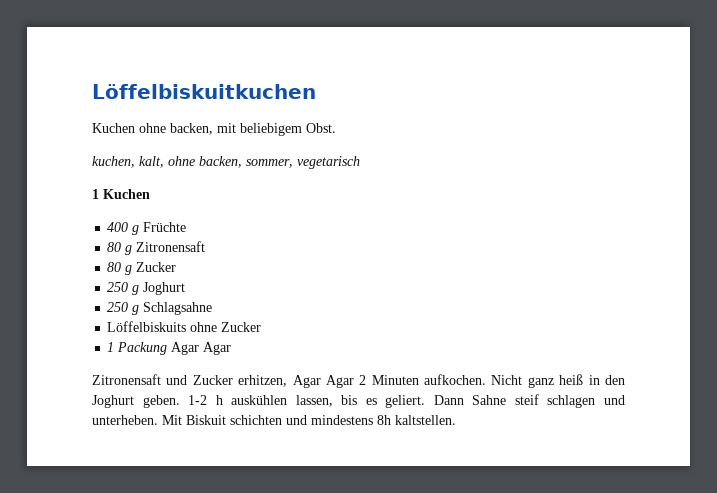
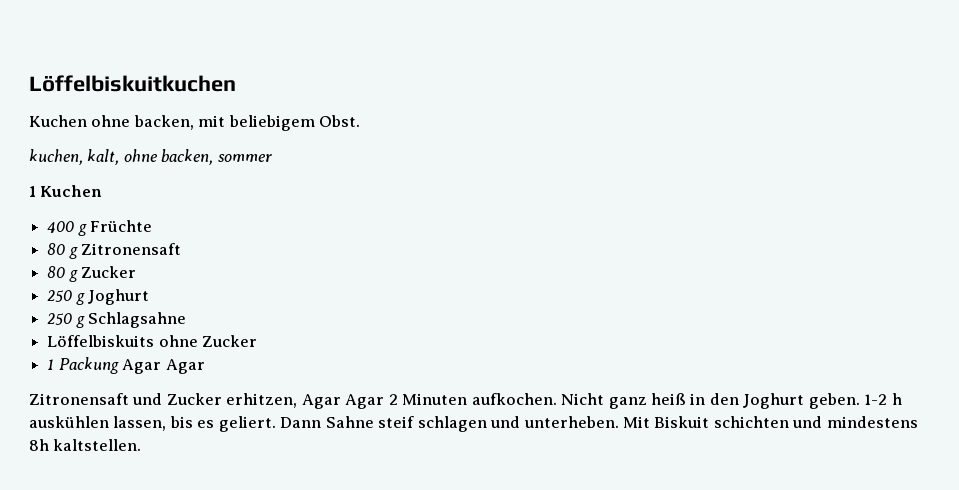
- kuchen, kalt, ohne backen, sommer, vegetarisch
+ kuchen, kalt, ohne backen, sommer

